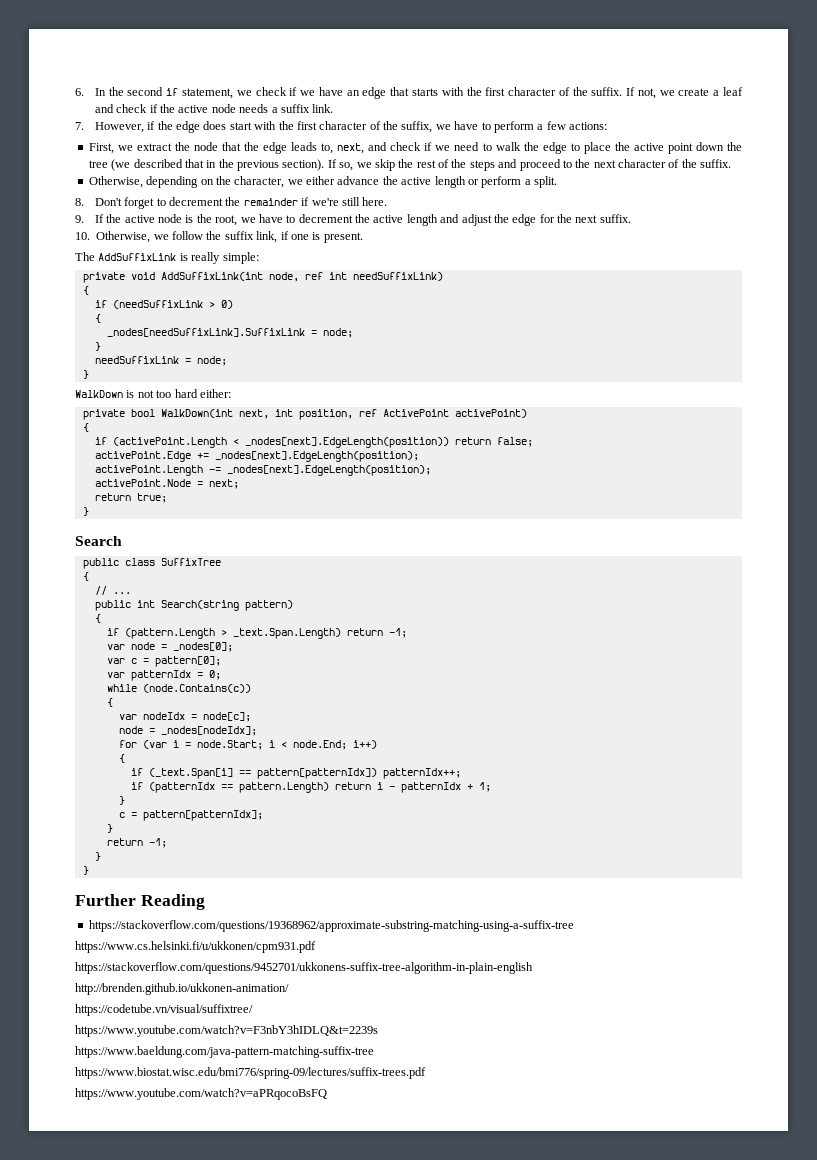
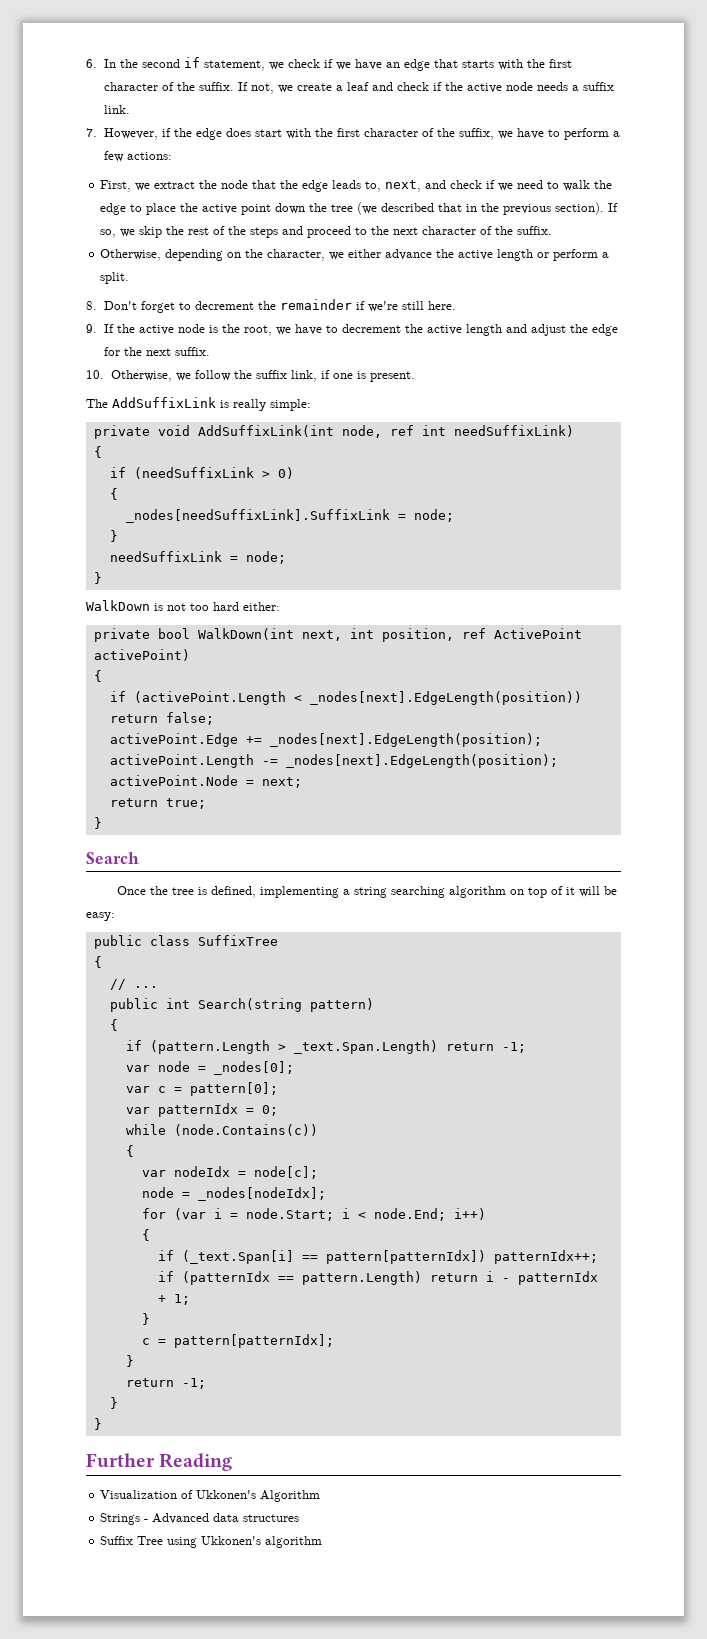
+ Once the tree is defined, implementing a string searching algorithm on top of it will be easy:
- https://stackoverflow.com/questions/19368962/approximate-substring-matching-using-a-suffix-tree
- https://www.cs.helsinki.fi/u/ukkonen/cpm931.pdf
- https://stackoverflow.com/questions/9452701/ukkonens-suffix-tree-algorithm-in-plain-english
- http://brenden.github.io/ukkonen-animation/
- https://codetube.vn/visual/suffixtree/
- https://www.youtube.com/watch?v=F3nbY3hIDLQ&t=2239s
- https://www.baeldung.com/java-pattern-matching-suffix-tree
- https://www.biostat.wisc.edu/bmi776/spring-09/lectures/suffix-trees.pdf
- https://www.youtube.com/watch?v=aPRqocoBsFQ
+ Visualization of Ukkonen's Algorithm
+ Strings - Advanced data structures
+ Suffix Tree using Ukkonen's algorithm

